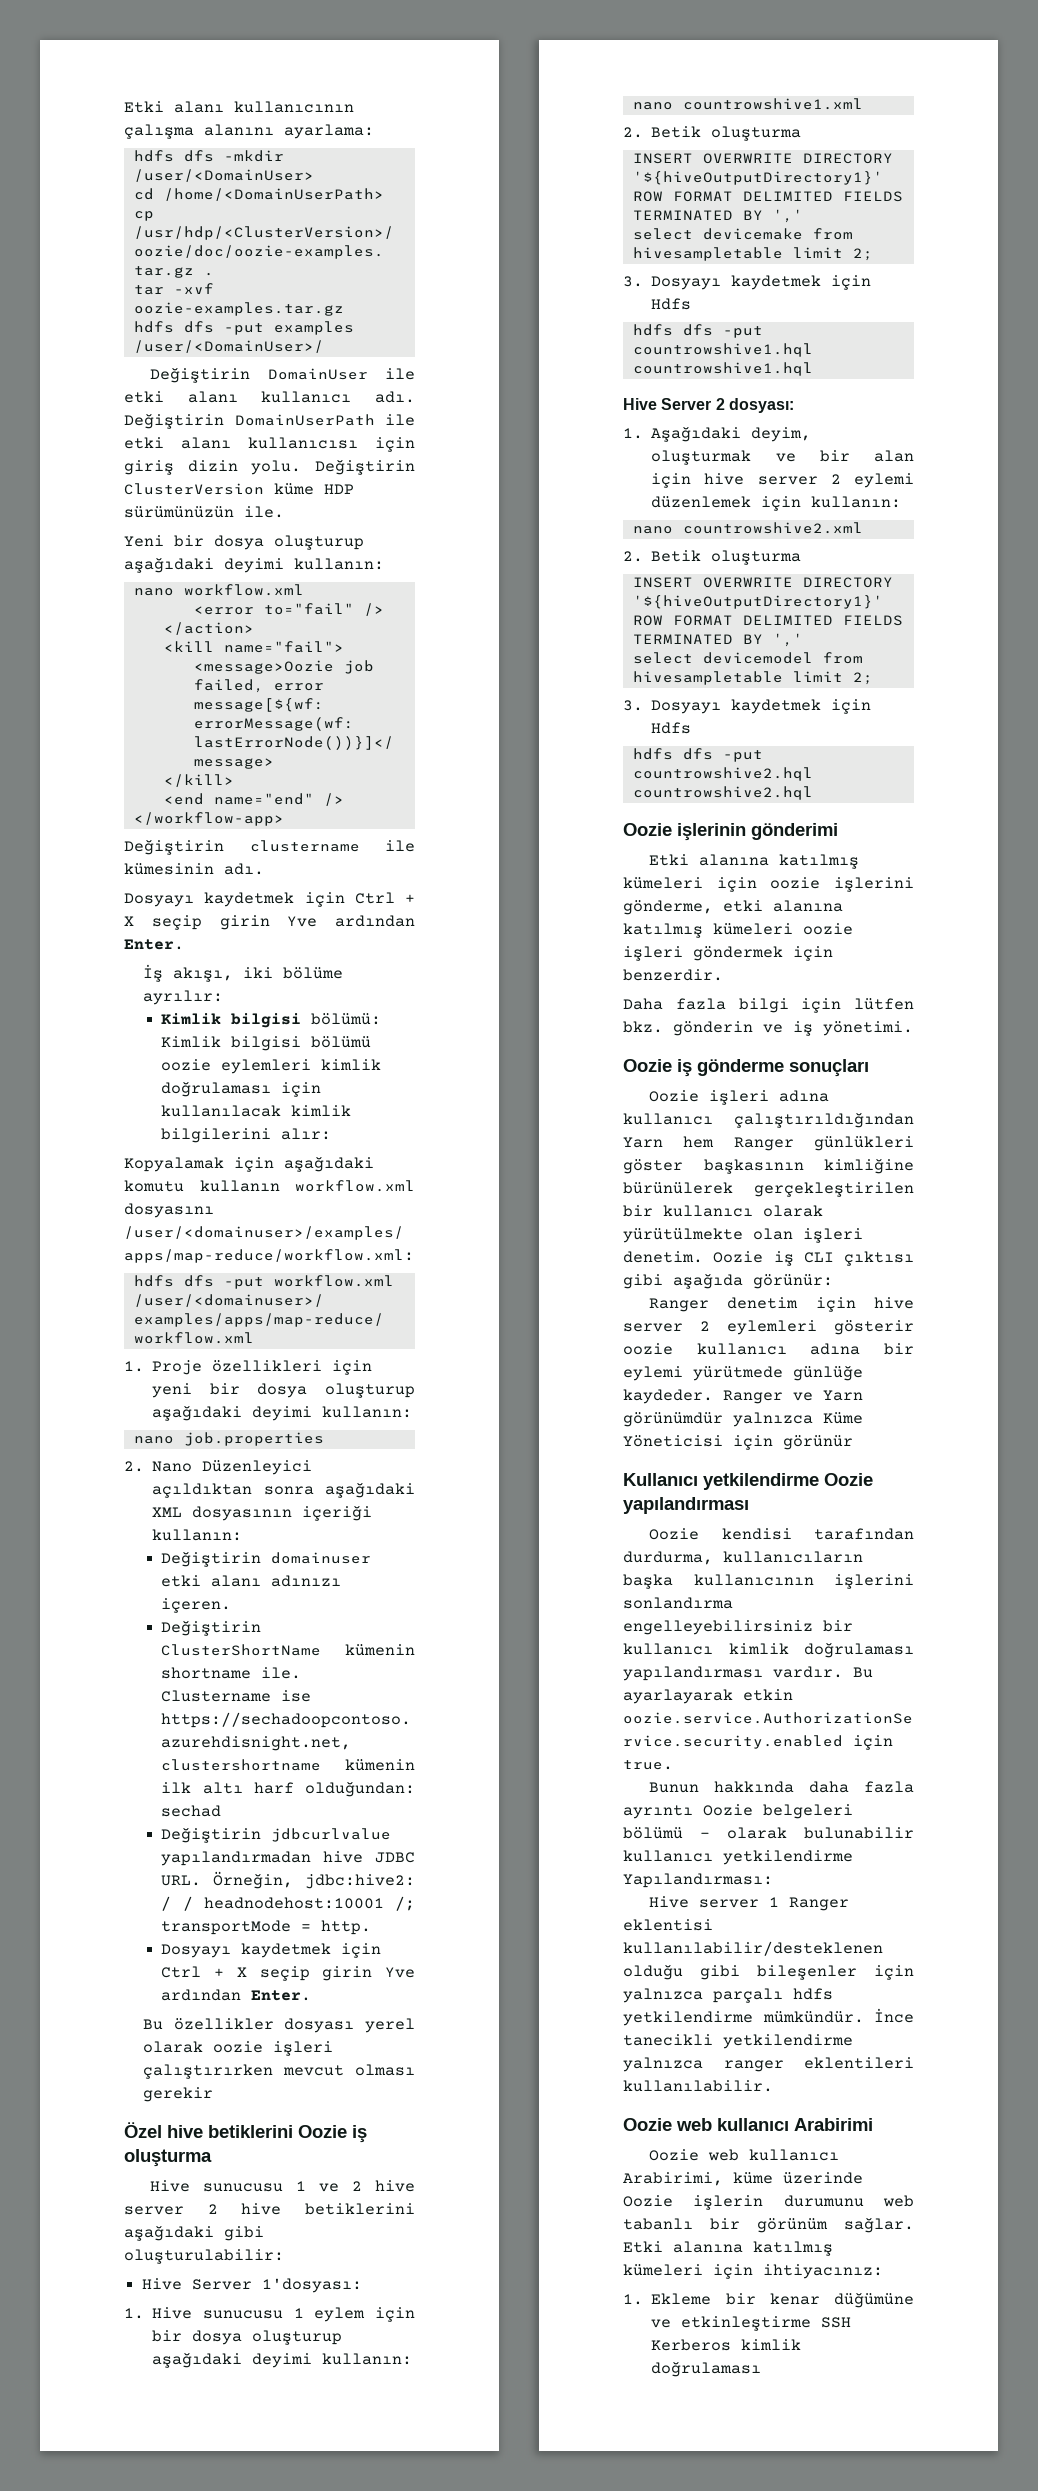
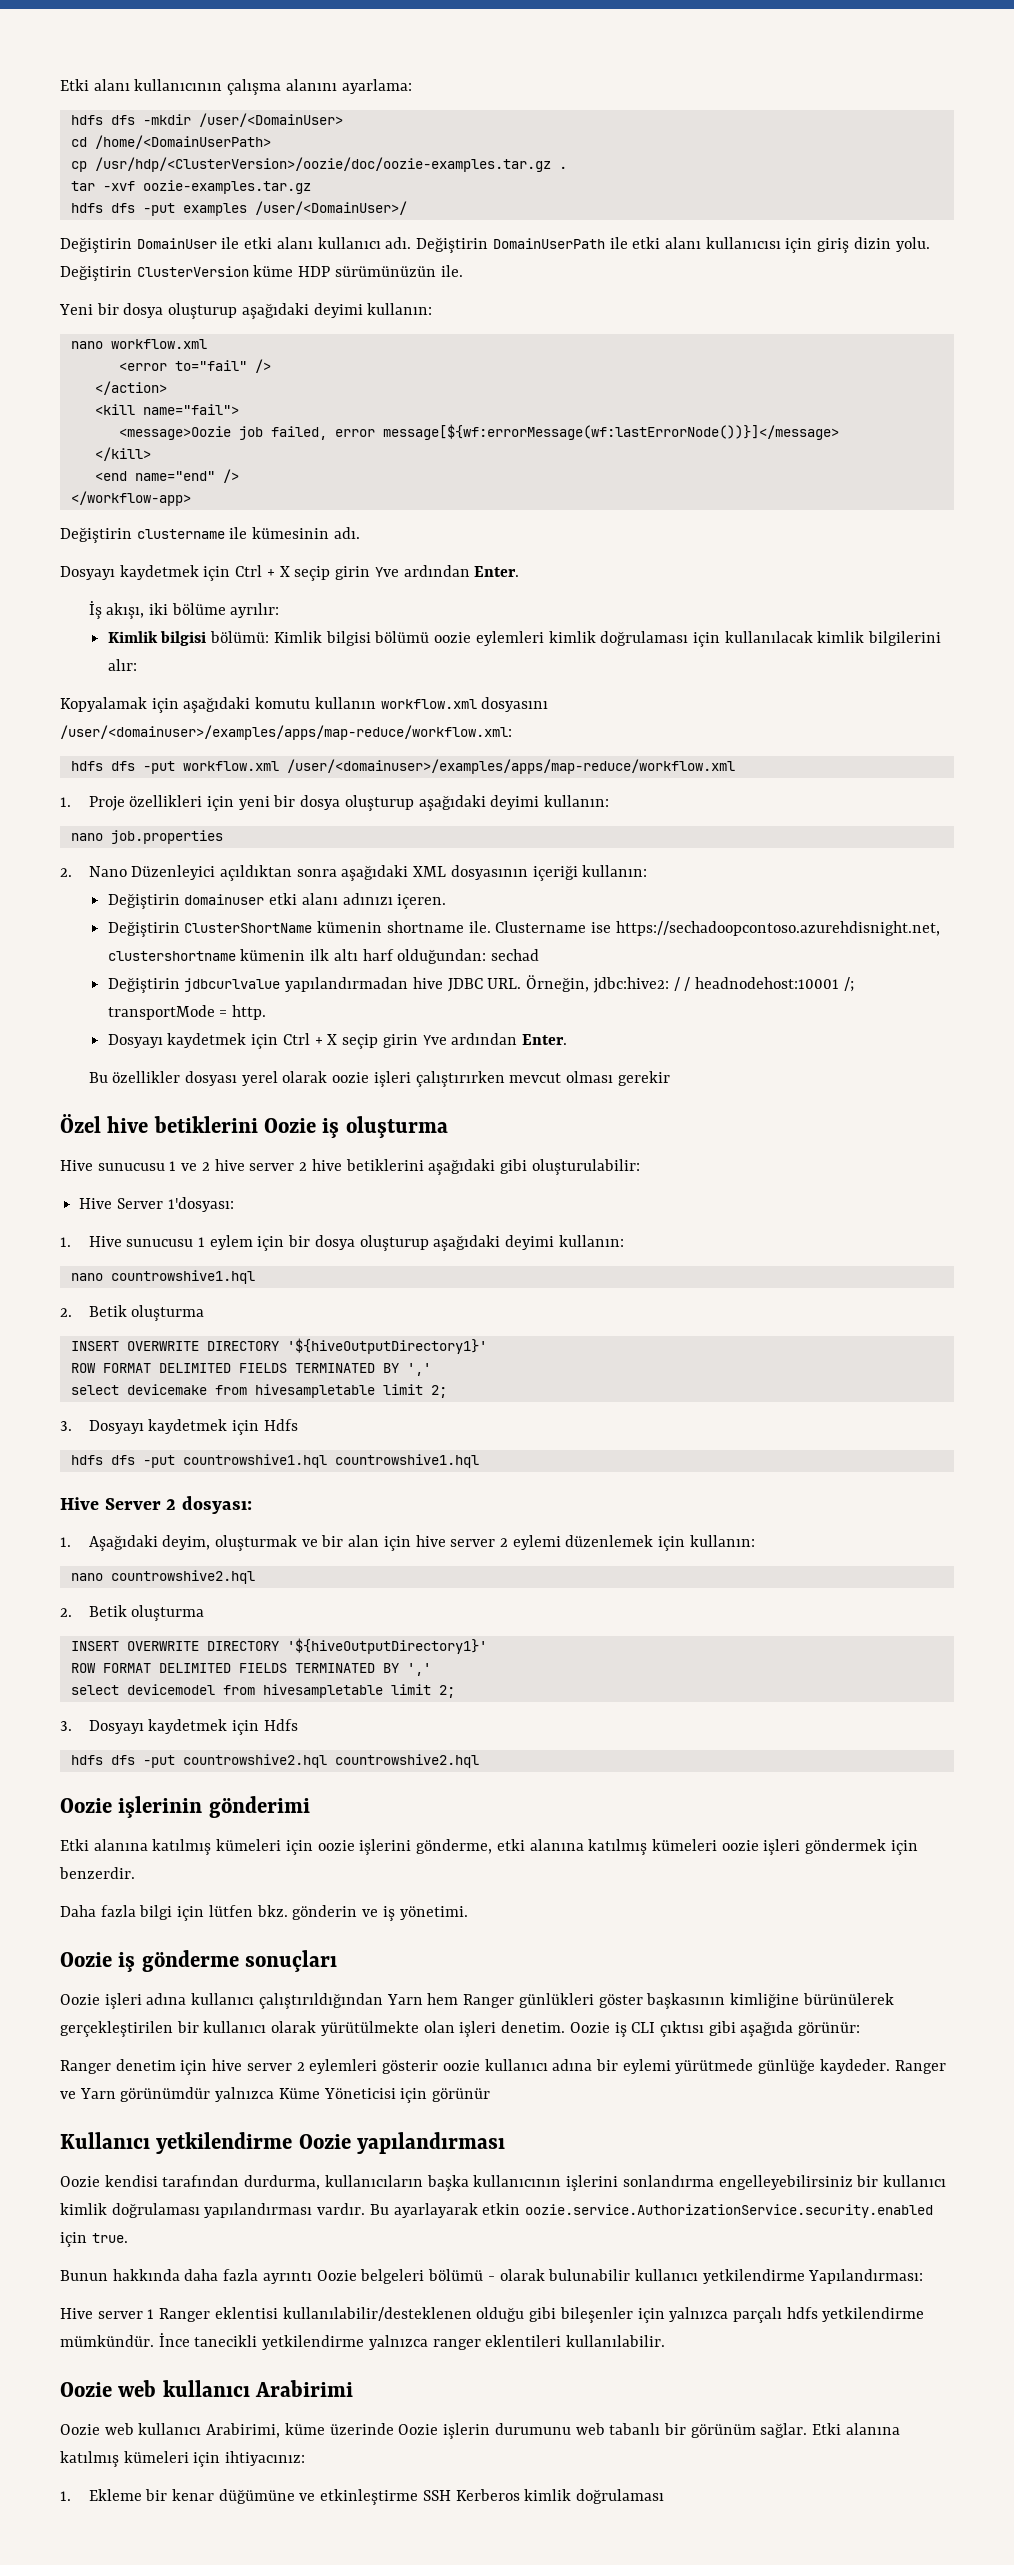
- nano countrowshive1.xml
+ nano countrowshive1.hql
- nano countrowshive2.xml
+ nano countrowshive2.hql

